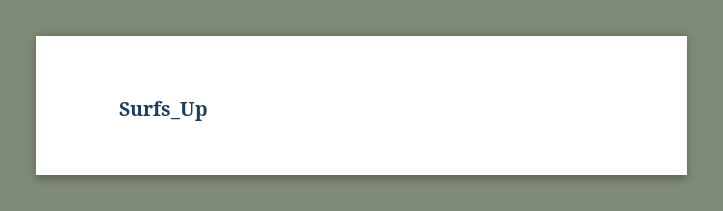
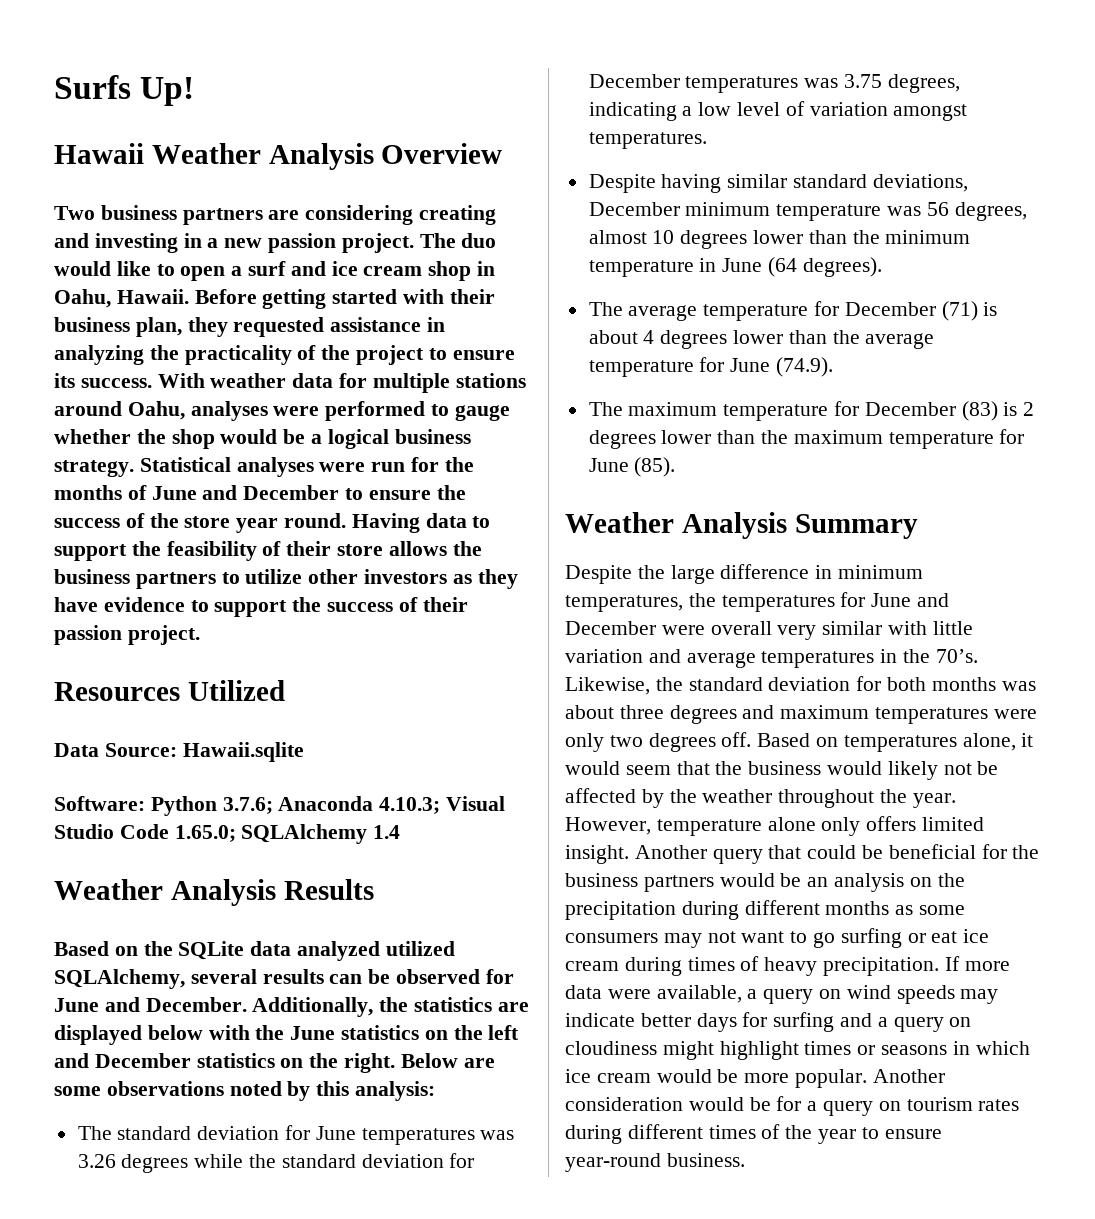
- Surfs_Up
+ Surfs Up!
+ Hawaii Weather Analysis Overview
+ Two business partners are considering creating and investing in a new passion project. The duo would like to open a surf and ice cream shop in Oahu, Hawaii. Before getting started with their business plan, they requested assistance in analyzing the practicality of the project to ensure its success. With weather data for multiple stations around Oahu, analyses were performed to gauge whether the shop would be a logical business strategy. Statistical analyses were run for the months of June and December to ensure the success of the store year round. Having data to support the feasibility of their store allows the business partners to utilize other investors as they have evidence to support the success of their passion project.
+ Resources Utilized
+ Data Source: Hawaii.sqlite
+ Software: Python 3.7.6; Anaconda 4.10.3; Visual Studio Code 1.65.0; SQLAlchemy 1.4
+ Weather Analysis Results
+ Based on the SQLite data analyzed utilized SQLAlchemy, several results can be observed for June and December. Additionally, the statistics are displayed below with the June statistics on the left and December statistics on the right. Below are some observations noted by this analysis:
+ The standard deviation for June temperatures was 3.26 degrees while the standard deviation for December temperatures was 3.75 degrees, indicating a low level of variation amongst temperatures.
+ Despite having similar standard deviations, December minimum temperature was 56 degrees, almost 10 degrees lower than the minimum temperature in June (64 degrees).
+ The average temperature for December (71) is about 4 degrees lower than the average temperature for June (74.9).
+ The maximum temperature for December (83) is 2 degrees lower than the maximum temperature for June (85).
+ Weather Analysis Summary
+ Despite the large difference in minimum temperatures, the temperatures for June and December were overall very similar with little variation and average temperatures in the 70’s. Likewise, the standard deviation for both months was about three degrees and maximum temperatures were only two degrees off. Based on temperatures alone, it would seem that the business would likely not be affected by the weather throughout the year. However, temperature alone only offers limited insight. Another query that could be beneficial for the business partners would be an analysis on the precipitation during different months as some consumers may not want to go surfing or eat ice cream during times of heavy precipitation. If more data were available, a query on wind speeds may indicate better days for surfing and a query on cloudiness might highlight times or seasons in which ice cream would be more popular. Another consideration would be for a query on tourism rates during different times of the year to ensure year-round business.

